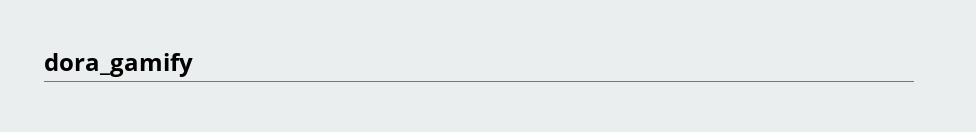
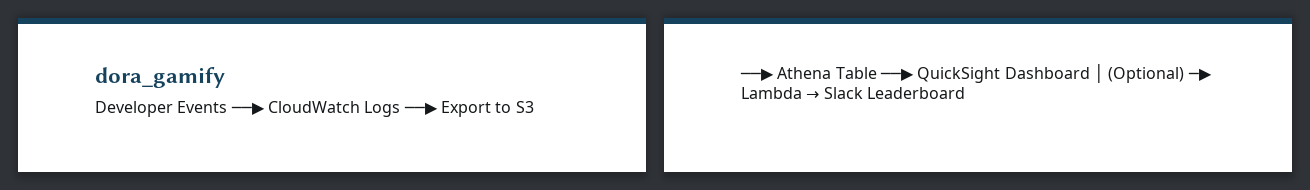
+ Developer Events ──▶ CloudWatch Logs ──▶ Export to S3 ──▶ Athena Table ──▶ QuickSight Dashboard │ (Optional) ─▶ Lambda → Slack Leaderboard

